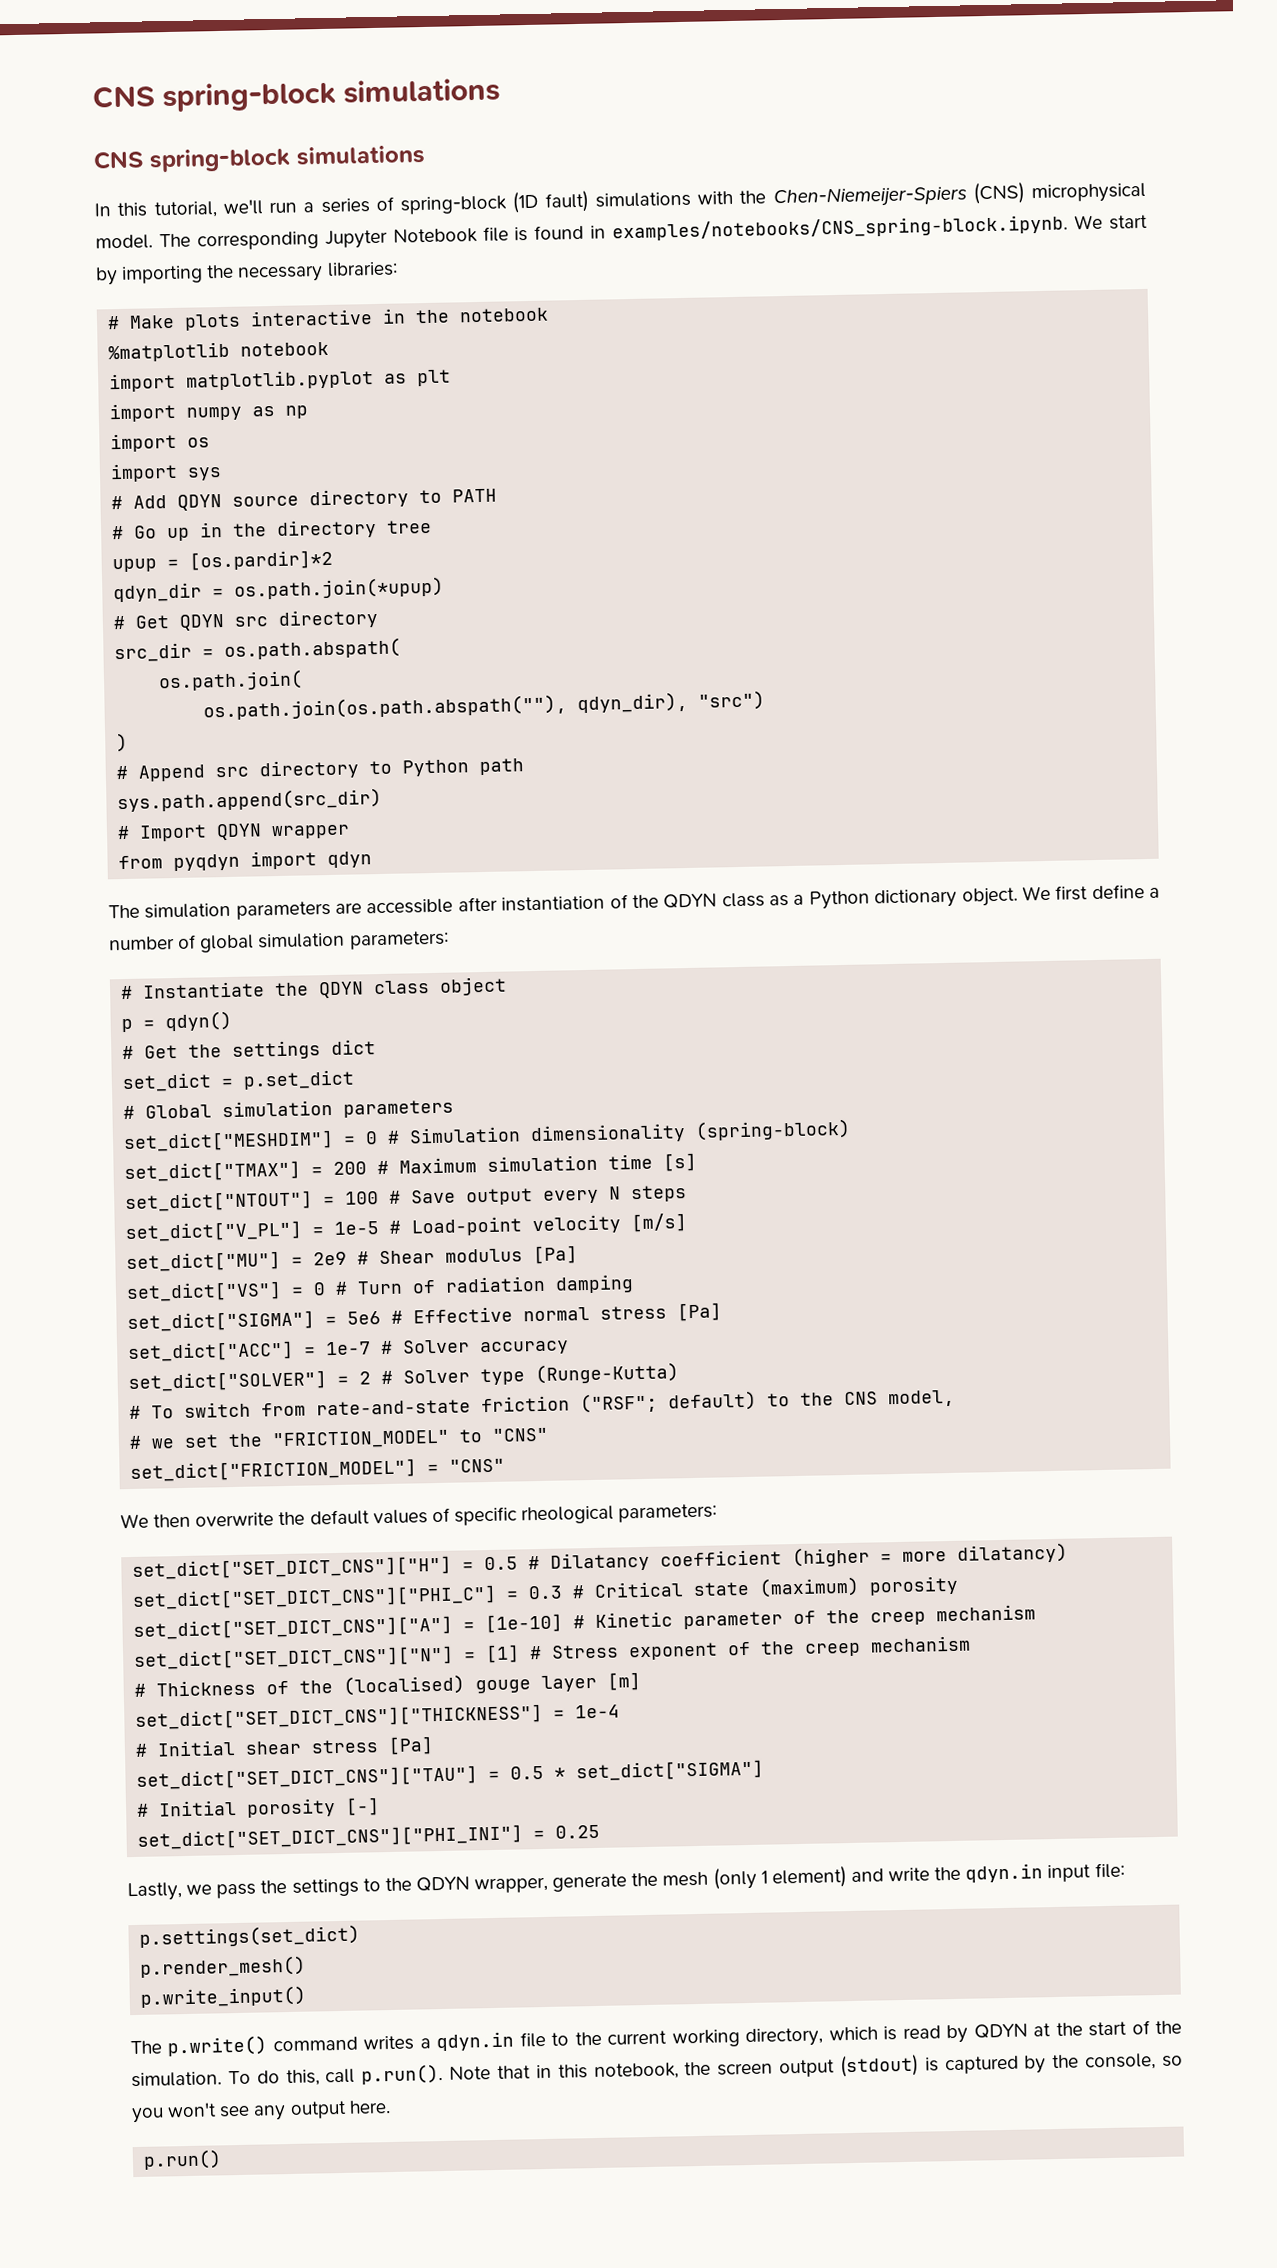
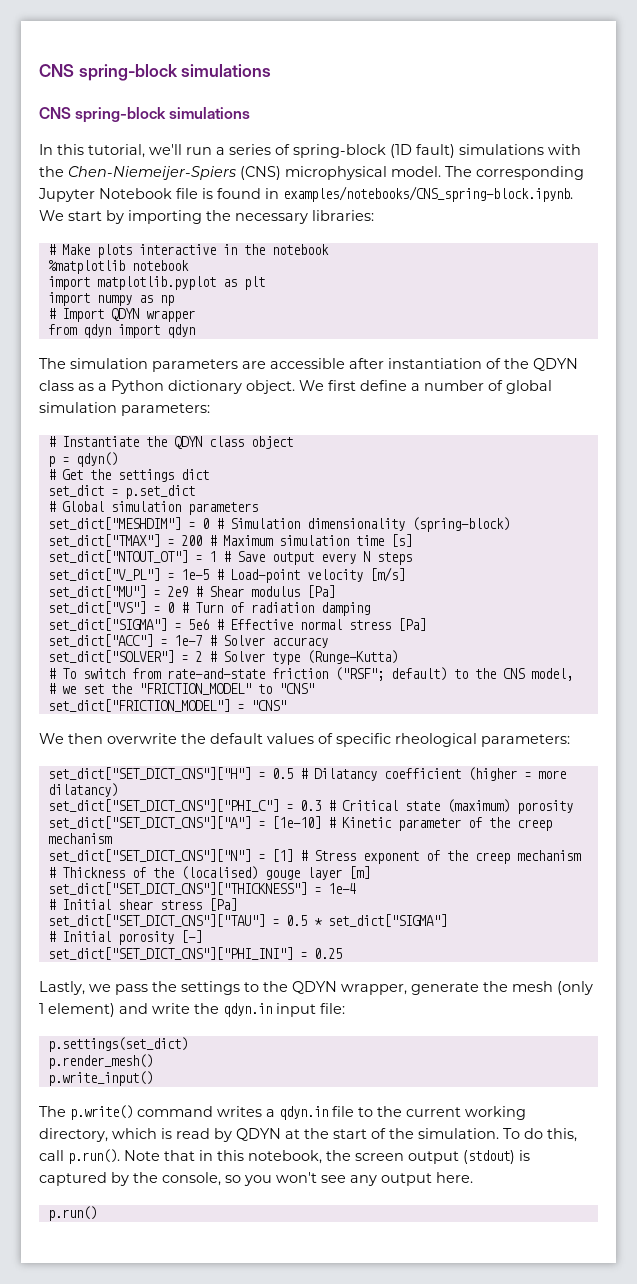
- import os
- import sys
- # Add QDYN source directory to PATH
- # Go up in the directory tree
- upup = [os.pardir]*2
- qdyn_dir = os.path.join(*upup)
- # Get QDYN src directory
- src_dir = os.path.abspath(
- os.path.join(
- os.path.join(os.path.abspath(""), qdyn_dir), "src")
- )
- # Append src directory to Python path
- sys.path.append(src_dir)
- from pyqdyn import qdyn
+ from qdyn import qdyn
- set_dict["NTOUT"] = 100 # Save output every N steps
+ set_dict["NTOUT_OT"] = 1 # Save output every N steps

